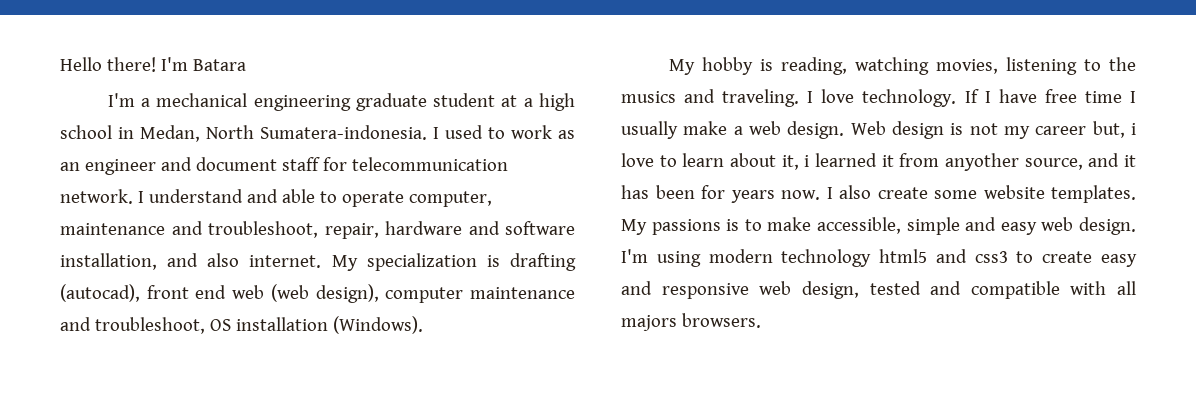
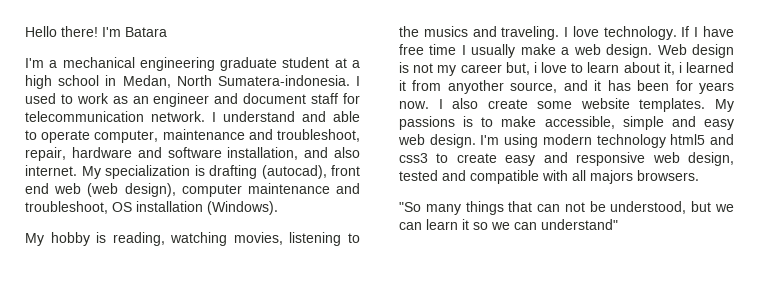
+ "So many things that can not be understood, but we can learn it so we can understand"

